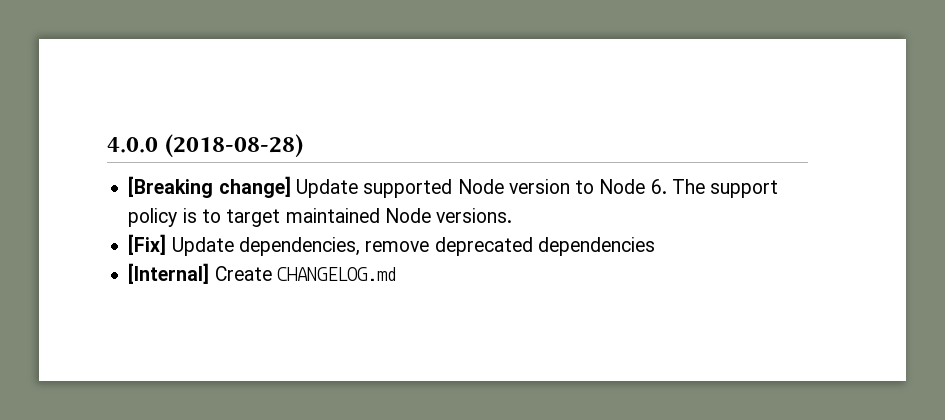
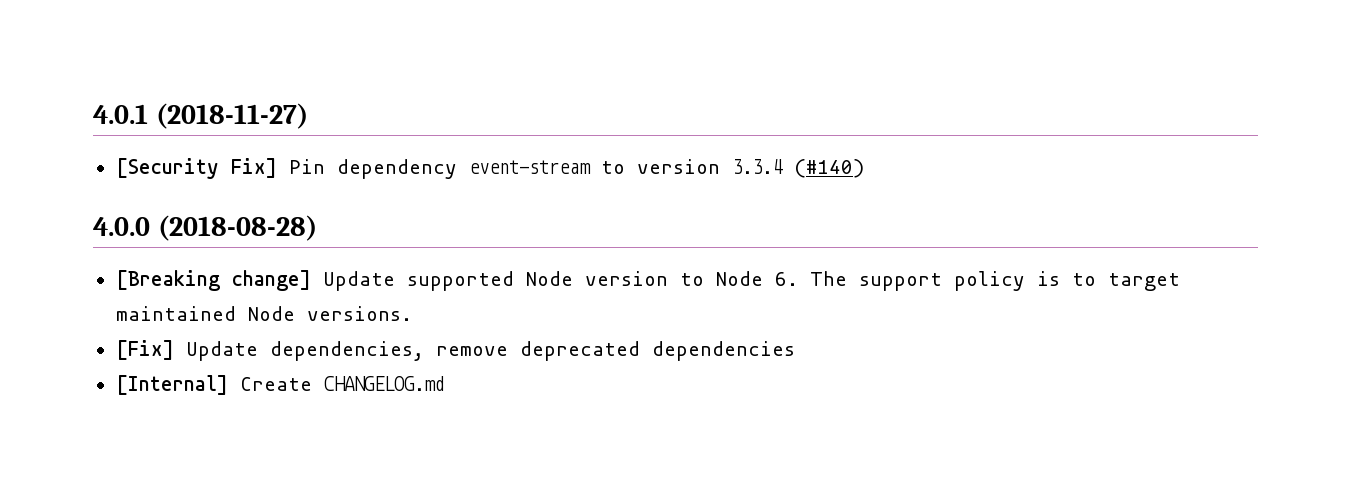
+ 4.0.1 (2018-11-27)
+ [Security Fix] Pin dependency event-stream to version 3.3.4 (#140)

